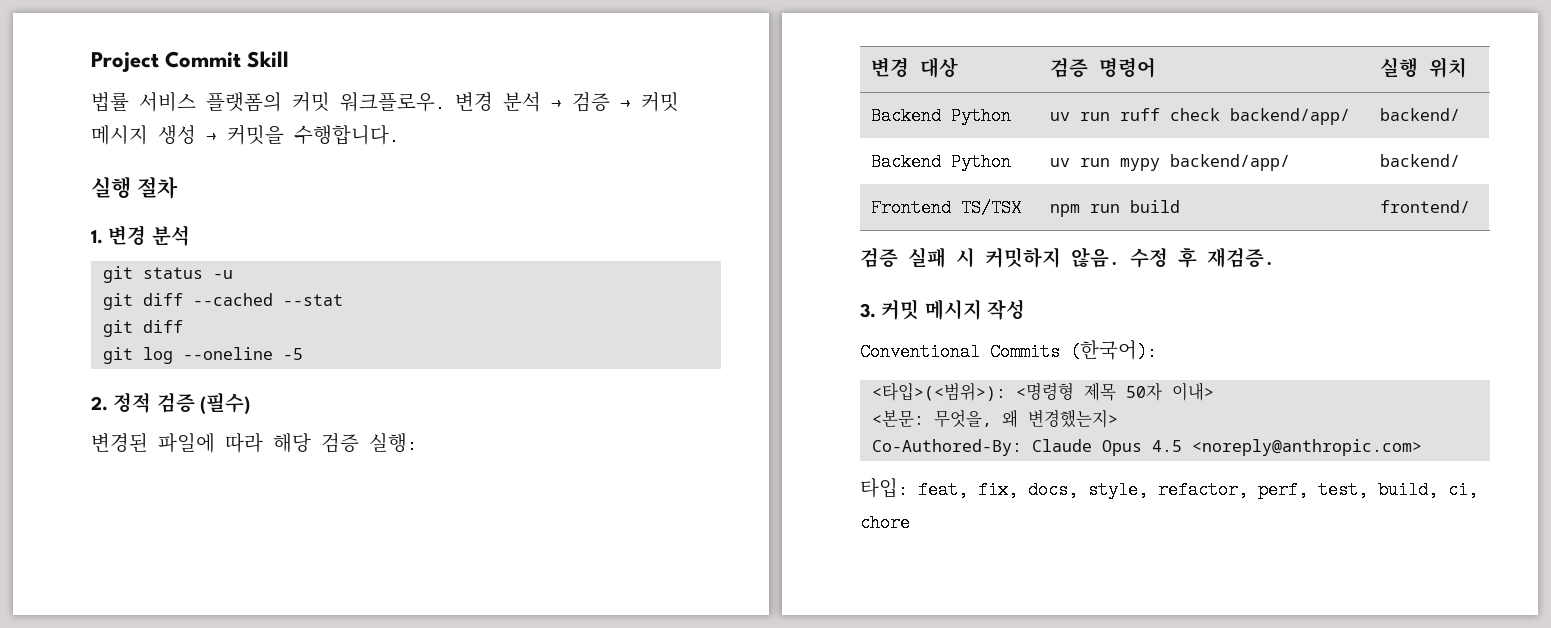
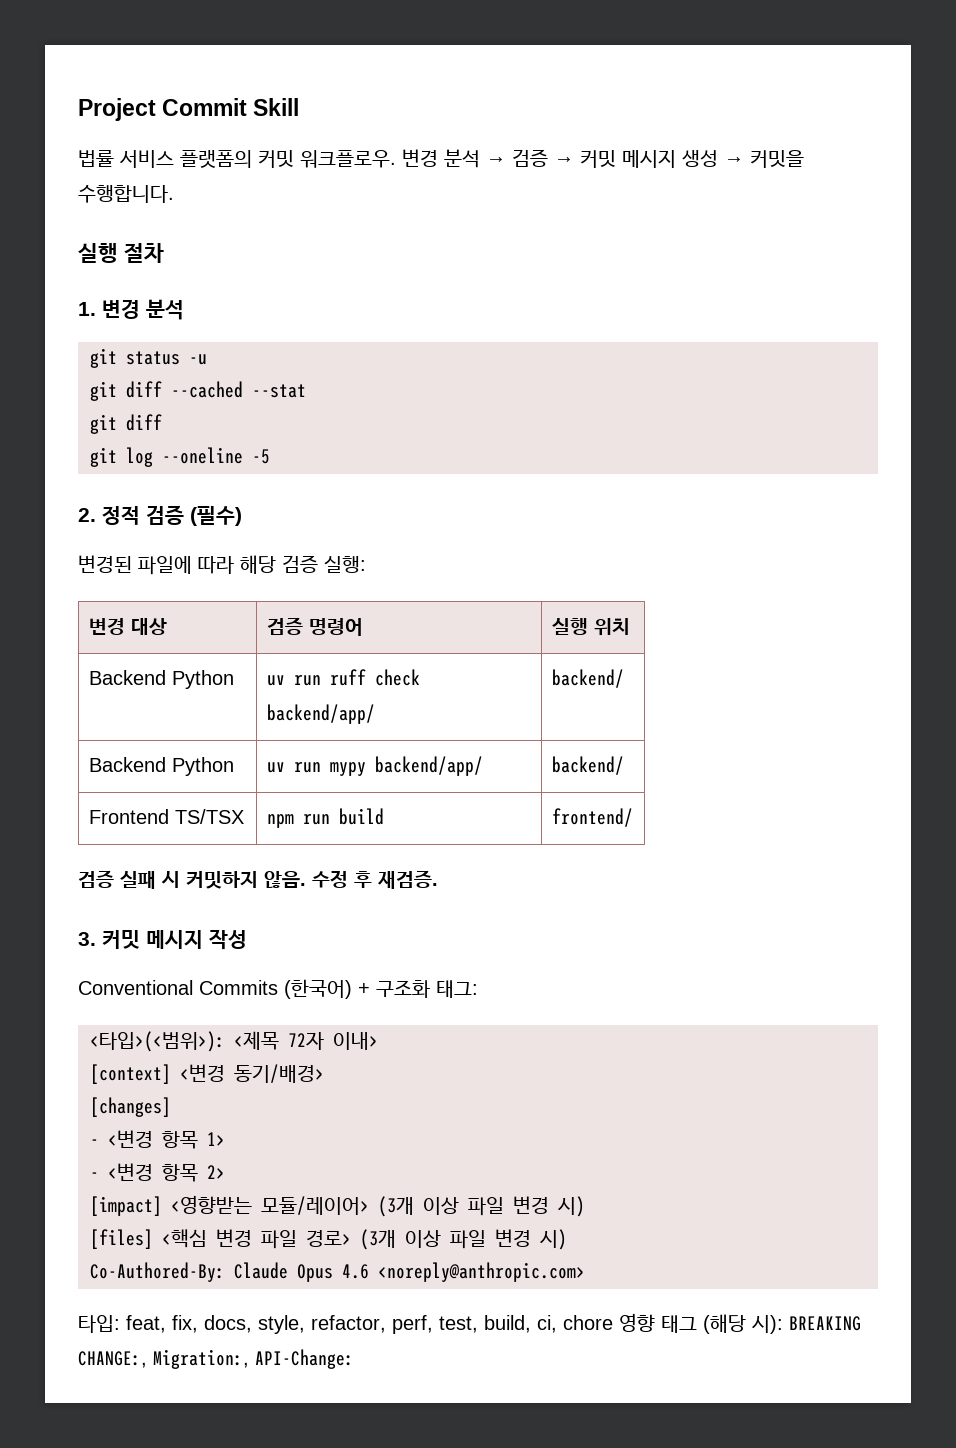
- Conventional Commits (한국어):
- <타입>(<범위>): <명령형 제목 50자 이내>
- <본문: 무엇을, 왜 변경했는지>
+ Conventional Commits (한국어) + 구조화 태그:
+ <타입>(<범위>): <제목 72자 이내>
+ [context] <변경 동기/배경>
+ [changes]
+ - <변경 항목 1>
+ - <변경 항목 2>
+ [impact] <영향받는 모듈/레이어> (3개 이상 파일 변경 시)
+ [files] <핵심 변경 파일 경로> (3개 이상 파일 변경 시)
- Co-Authored-By: Claude Opus 4.5 <noreply@anthropic.com>
+ Co-Authored-By: Claude Opus 4.6 <noreply@anthropic.com>
- 타입: feat, fix, docs, style, refactor, perf, test, build, ci, chore
+ 타입: feat, fix, docs, style, refactor, perf, test, build, ci, chore 영향 태그 (해당 시): BREAKING CHANGE:, Migration:, API-Change:

